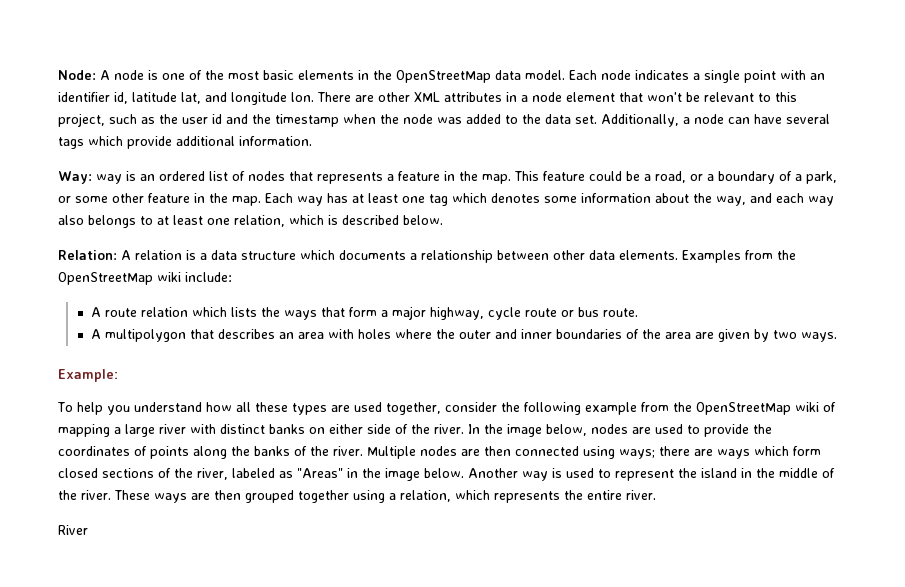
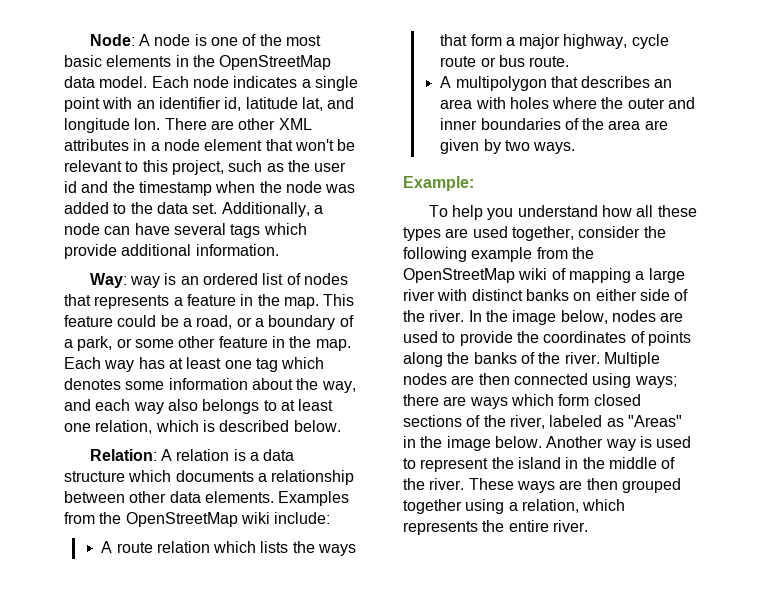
- River

